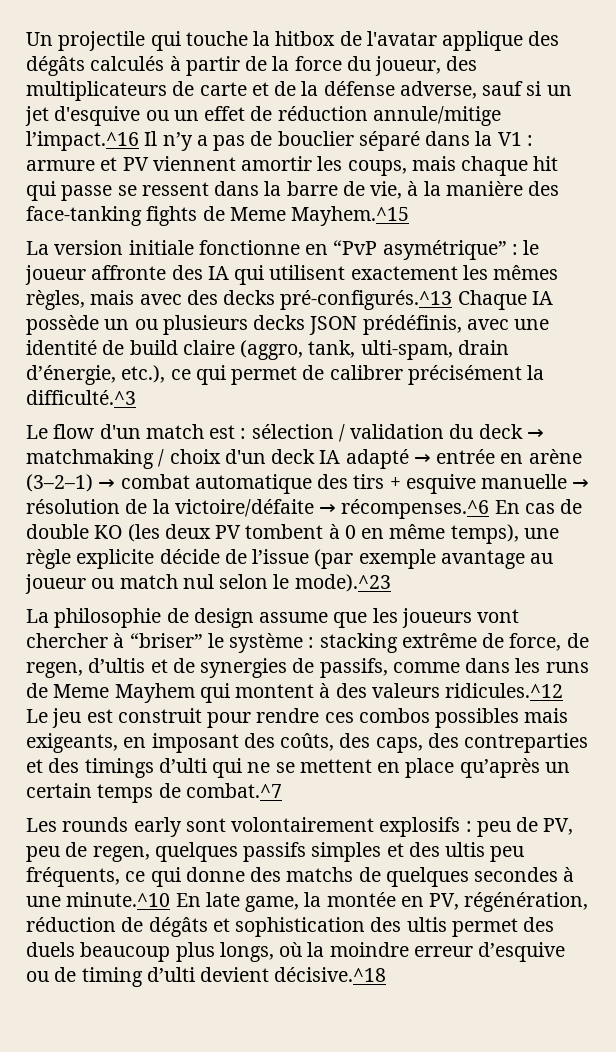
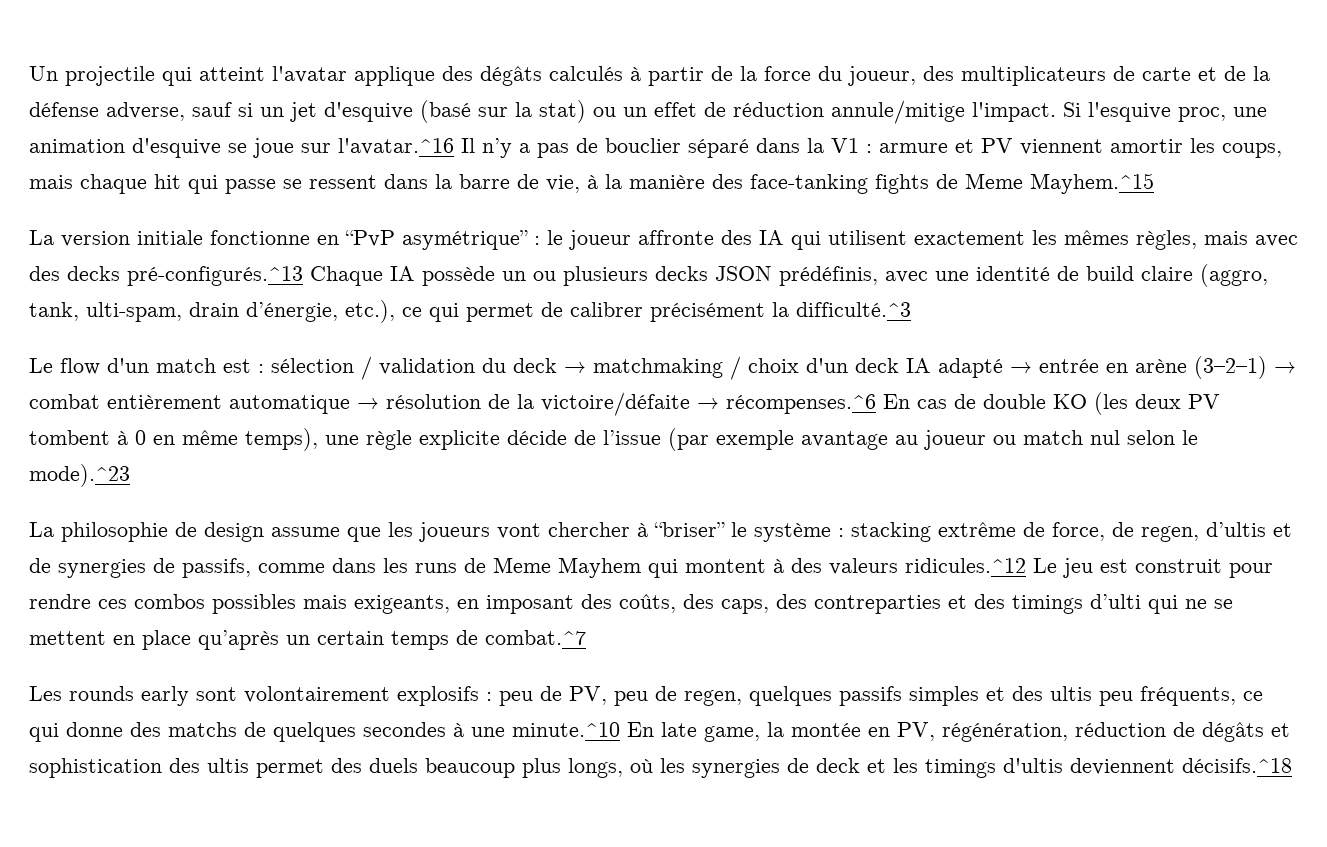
- Un projectile qui touche la hitbox de l'avatar applique des dégâts calculés à partir de la force du joueur, des multiplicateurs de carte et de la défense adverse, sauf si un jet d'esquive ou un effet de réduction annule/mitige l’impact.^16 Il n’y a pas de bouclier séparé dans la V1 :
+ Un projectile qui atteint l'avatar applique des dégâts calculés à partir de la force du joueur, des multiplicateurs de carte et de la défense adverse, sauf si un jet d'esquive (basé sur la stat) ou un effet de réduction annule/mitige l'impact. Si l'esquive proc, une animation d'esquive se joue sur l'avatar.^16 Il n’y a pas de bouclier séparé dans la V1 :
- sélection / validation du deck → matchmaking / choix d'un deck IA adapté → entrée en arène (3–2–1) → combat automatique des tirs + esquive manuelle → résolution de la victoire/défaite → récompenses.^6 En cas de double KO (les deux PV tombent à 0 en même temps), une règle explicite décide de l’issue (par exemple avantage au joueur ou match nul selon le mode).^23
+ sélection / validation du deck → matchmaking / choix d'un deck IA adapté → entrée en arène (3–2–1) → combat entièrement automatique → résolution de la victoire/défaite → récompenses.^6 En cas de double KO (les deux PV tombent à 0 en même temps), une règle explicite décide de l’issue (par exemple avantage au joueur ou match nul selon le mode).^23
- Les rounds early sont volontairement explosifs : peu de PV, peu de regen, quelques passifs simples et des ultis peu fréquents, ce qui donne des matchs de quelques secondes à une minute.^10 En late game, la montée en PV, régénération, réduction de dégâts et sophistication des ultis permet des duels beaucoup plus longs, où la moindre erreur d’esquive ou de timing d’ulti devient décisive.^18
+ Les rounds early sont volontairement explosifs : peu de PV, peu de regen, quelques passifs simples et des ultis peu fréquents, ce qui donne des matchs de quelques secondes à une minute.^10 En late game, la montée en PV, régénération, réduction de dégâts et sophistication des ultis permet des duels beaucoup plus longs, où les synergies de deck et les timings d'ultis deviennent décisifs.^18

